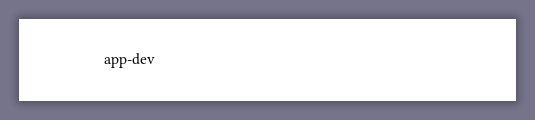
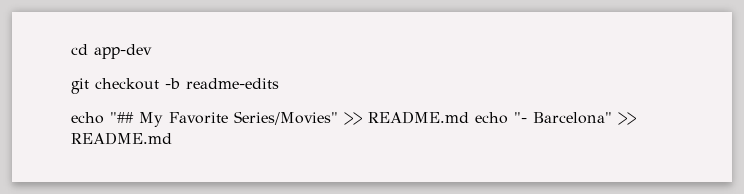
- app-dev
+ cd app-dev
+ git checkout -b readme-edits
+ echo "## My Favorite Series/Movies" >> README.md echo "- Barcelona" >> README.md

